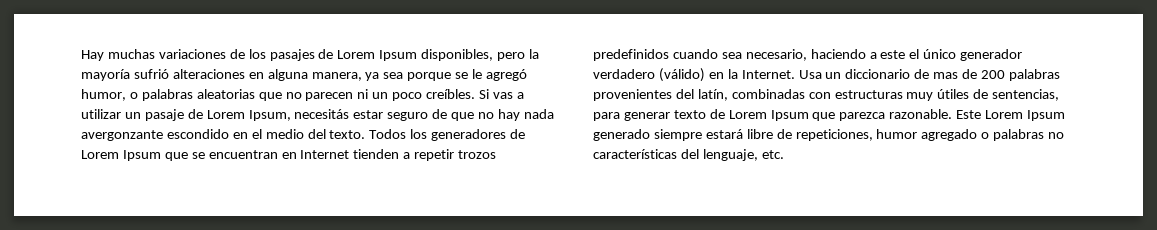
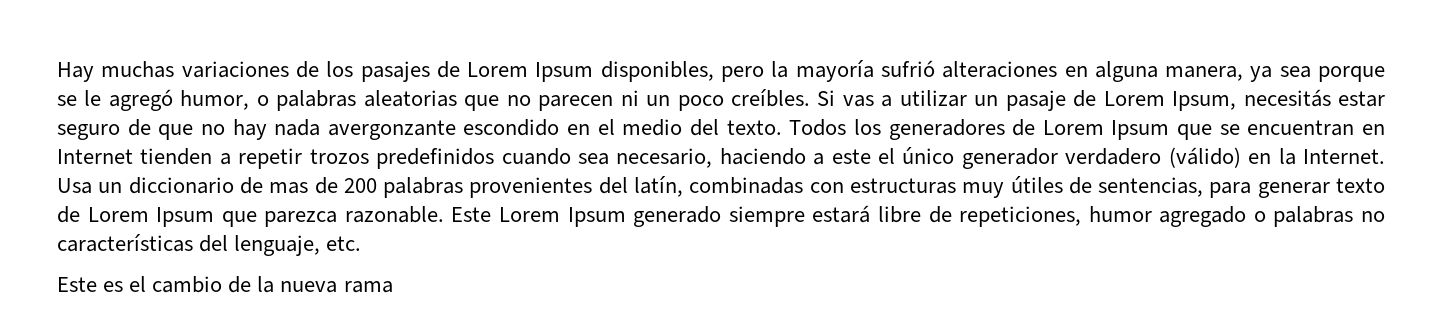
+ Este es el cambio de la nueva rama

